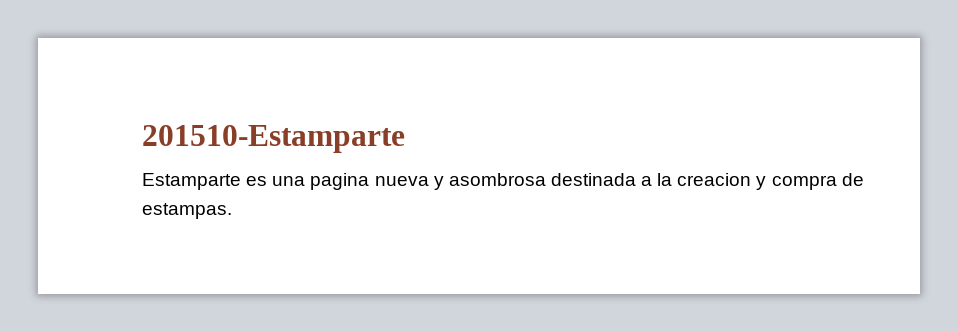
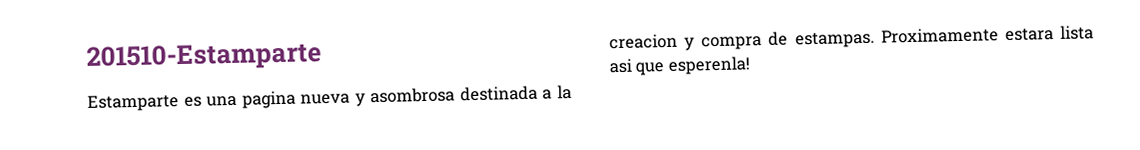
+ Proximamente estara lista asi que esperenla!

